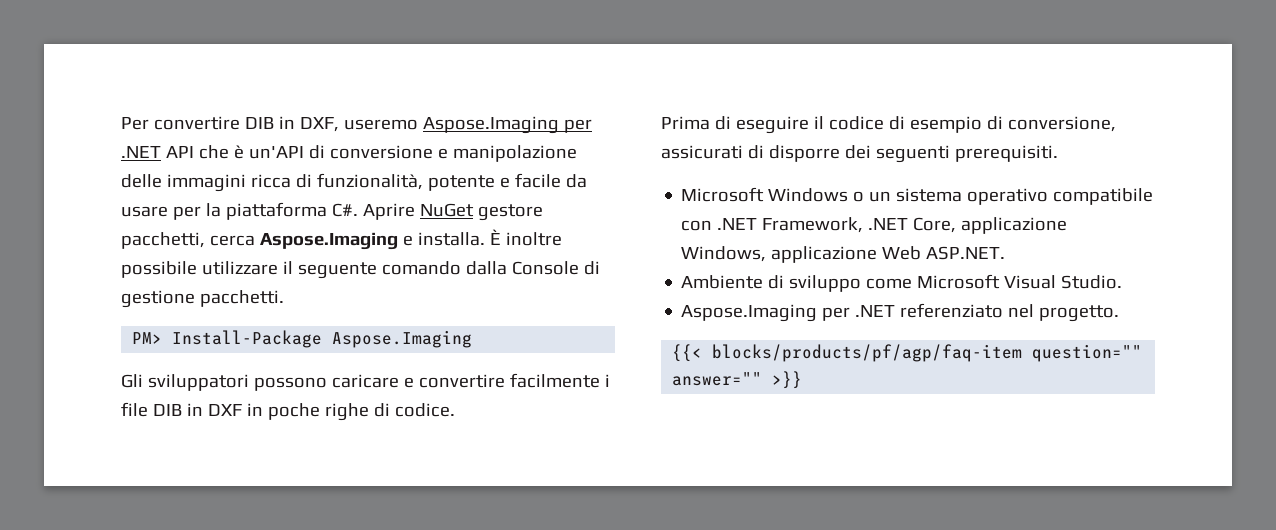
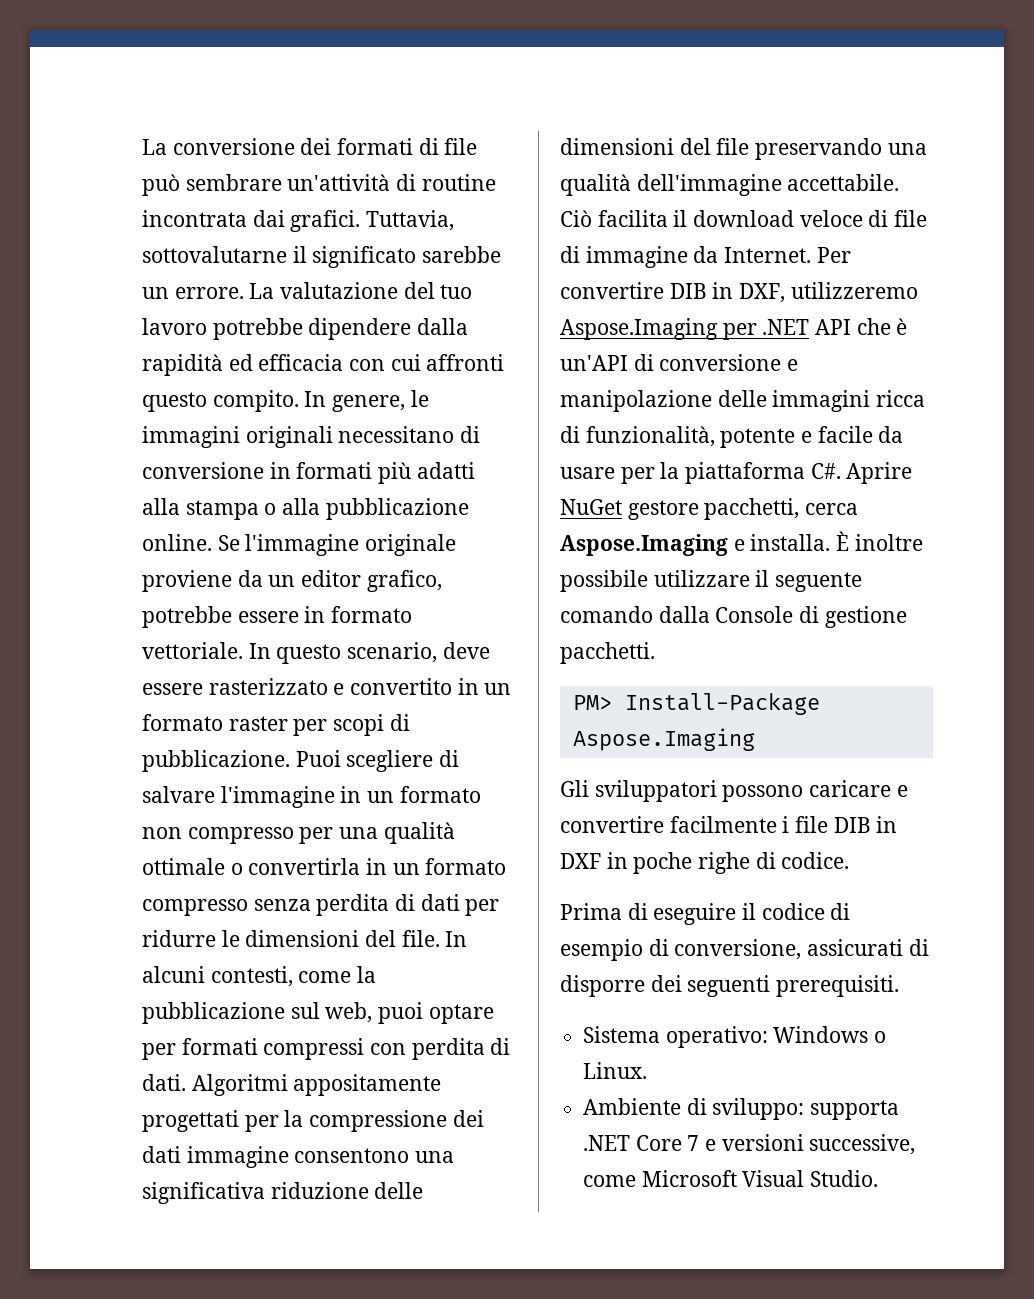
+ La conversione dei formati di file può sembrare un'attività di routine incontrata dai grafici. Tuttavia, sottovalutarne il significato sarebbe un errore. La valutazione del tuo lavoro potrebbe dipendere dalla rapidità ed efficacia con cui affronti questo compito. In genere, le immagini originali necessitano di conversione in formati più adatti alla stampa o alla pubblicazione online. Se l'immagine originale proviene da un editor grafico, potrebbe essere in formato vettoriale. In questo scenario, deve essere rasterizzato e convertito in un formato raster per scopi di pubblicazione. Puoi scegliere di salvare l'immagine in un formato non compresso per una qualità ottimale o convertirla in un formato compresso senza perdita di dati per ridurre le dimensioni del file. In alcuni contesti, come la pubblicazione sul web, puoi optare per formati compressi con perdita di dati. Algoritmi appositamente progettati per la compressione dei dati immagine consentono una significativa riduzione delle dimensioni del file preservando una qualità dell'immagine accettabile. Ciò facilita il download veloce di file di immagine da Internet.
- Per convertire DIB in DXF, useremo Aspose.Imaging per .NET API che è un'API di conversione e manipolazione delle immagini ricca di funzionalità, potente e facile da usare per la piattaforma C#. Aprire NuGet gestore pacchetti, cerca Aspose.Imaging e installa.
+ Per convertire DIB in DXF, utilizzeremo Aspose.Imaging per .NET API che è un'API di conversione e manipolazione delle immagini ricca di funzionalità, potente e facile da usare per la piattaforma C#. Aprire NuGet gestore pacchetti, cerca Aspose.Imaging e installa.
- Microsoft Windows o un sistema operativo compatibile con .NET Framework, .NET Core, applicazione Windows, applicazione Web ASP.NET.
- Ambiente di sviluppo come Microsoft Visual Studio.
- Aspose.Imaging per .NET referenziato nel progetto.
- {{< blocks/products/pf/agp/faq-item question="" answer="" >}}
+ Sistema operativo: Windows o Linux.
+ Ambiente di sviluppo: supporta .NET Core 7 e versioni successive, come Microsoft Visual Studio.

